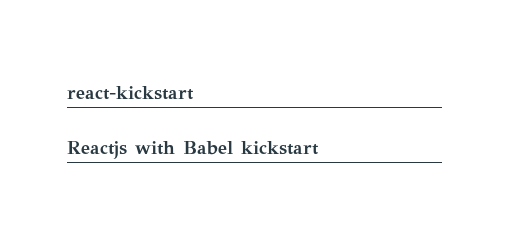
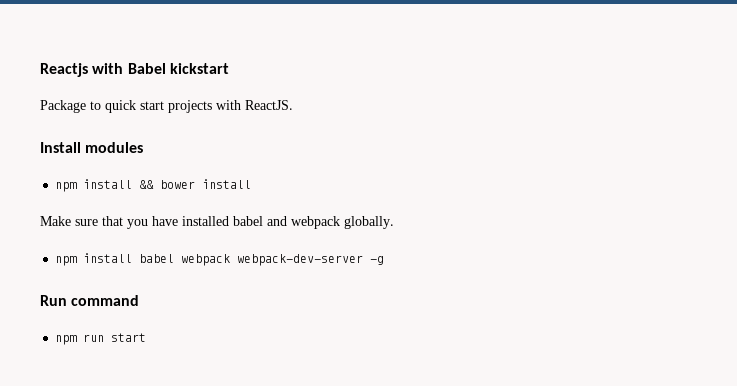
- react-kickstart
+ Package to quick start projects with ReactJS.
+ Install modules
+ npm install && bower install
+ Make sure that you have installed babel and webpack globally.
+ npm install babel webpack webpack-dev-server -g
+ Run command
+ npm run start

